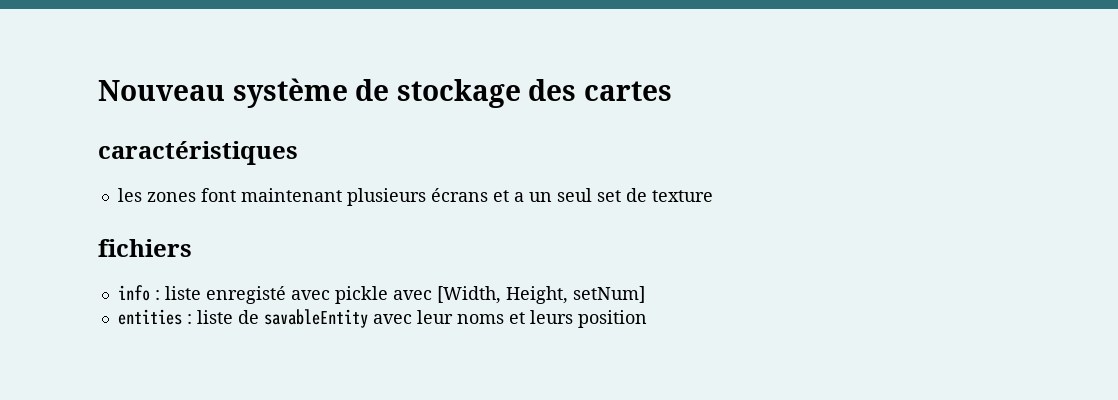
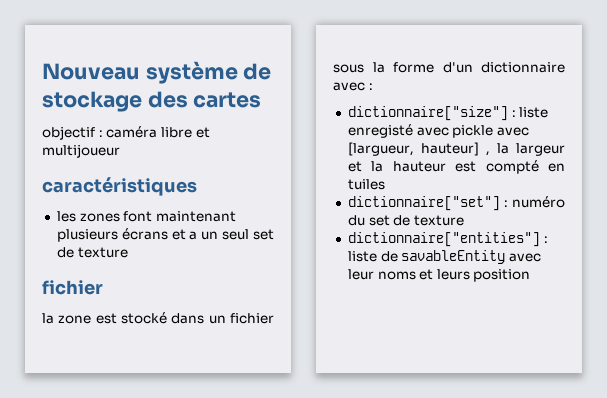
+ objectif : caméra libre et multijoueur
  les zones font maintenant plusieurs écrans et a un seul set de texture
- fichiers
- info : liste enregisté avec pickle avec [Width, Height, setNum]
- entities : liste de savableEntity avec leur noms et leurs position
+ fichier
+ la zone est stocké dans un fichier sous la forme d'un dictionnaire avec :
+ dictionnaire["size"] : liste enregisté avec pickle avec [largueur, hauteur] , la largeur et la hauteur est compté en tuiles
+ dictionnaire["set"] : numéro du set de texture
+ dictionnaire["entities"] : liste de savableEntity avec leur noms et leurs position

